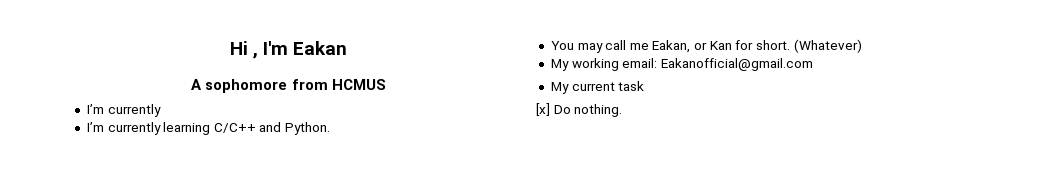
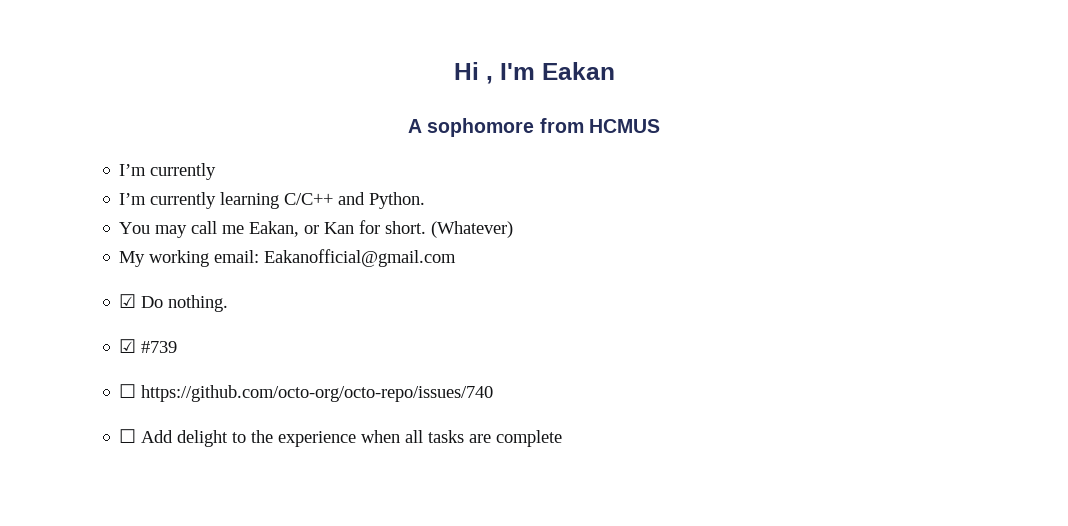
- My current task
- [x] Do nothing.
+ ☑ Do nothing.
+ ☑ #739
+ ☐ https://github.com/octo-org/octo-repo/issues/740
+ ☐ Add delight to the experience when all tasks are complete

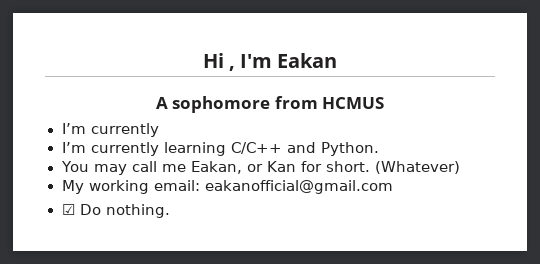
- My working email: Eakanofficial@gmail.com
+ My working email: eakanofficial@gmail.com
- ☑ #739
- ☐ https://github.com/octo-org/octo-repo/issues/740
- ☐ Add delight to the experience when all tasks are complete

